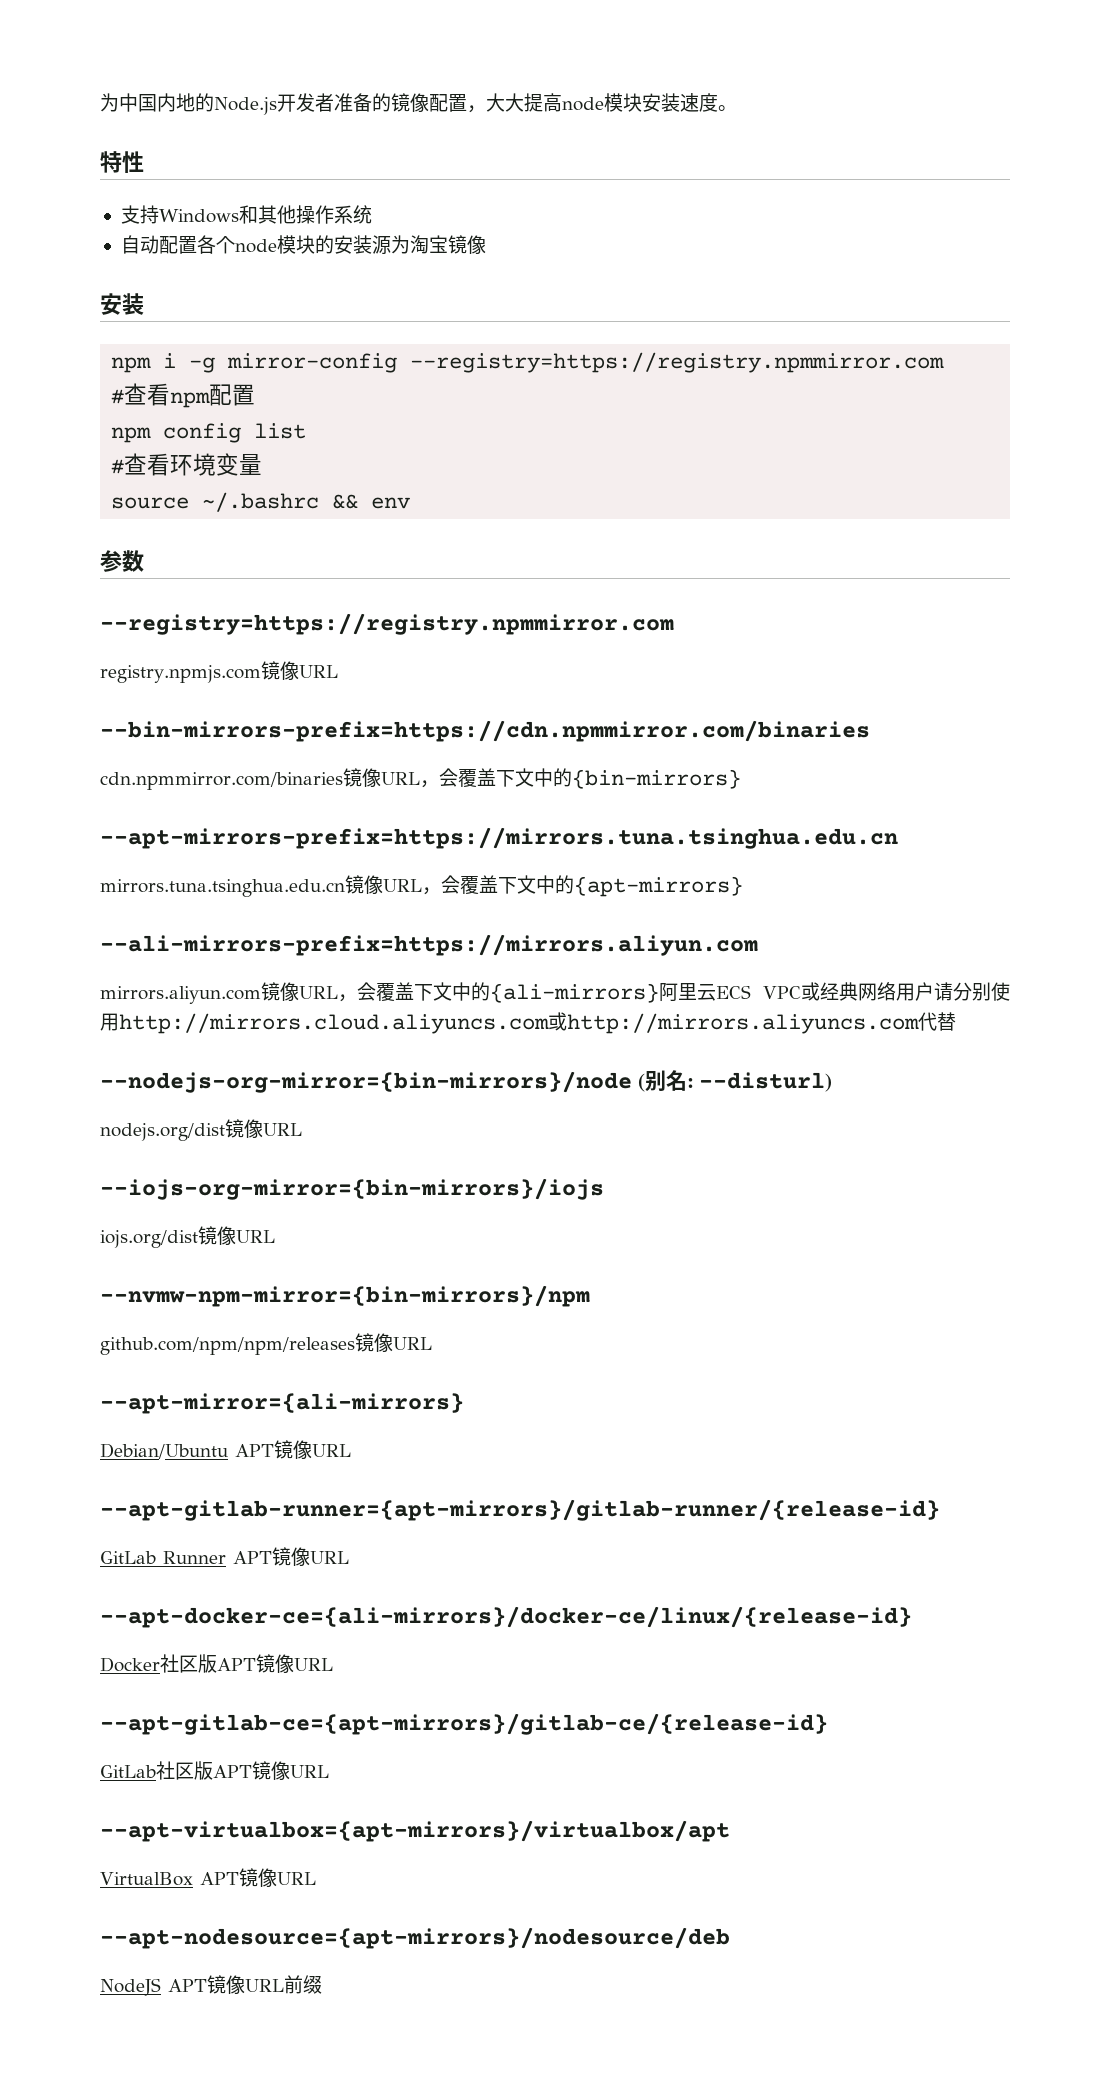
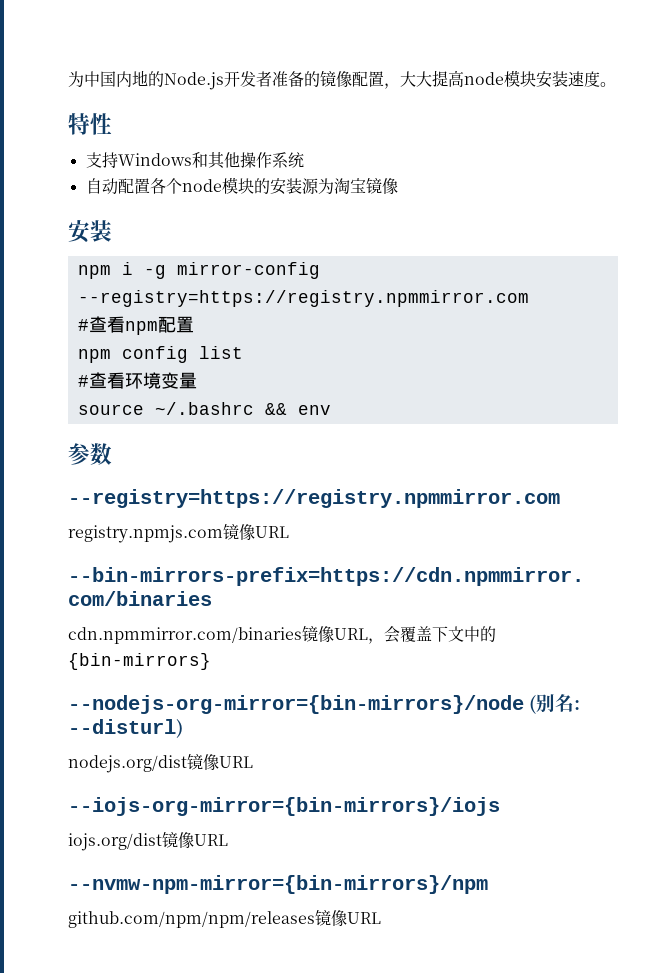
- --apt-mirrors-prefix=https://mirrors.tuna.tsinghua.edu.cn
- mirrors.tuna.tsinghua.edu.cn镜像URL，会覆盖下文中的{apt-mirrors}
- --ali-mirrors-prefix=https://mirrors.aliyun.com
- mirrors.aliyun.com镜像URL，会覆盖下文中的{ali-mirrors}阿里云ECS VPC或经典网络用户请分别使用http://mirrors.cloud.aliyuncs.com或http://mirrors.aliyuncs.com代替
- --apt-mirror={ali-mirrors}
- Debian/Ubuntu APT镜像URL
- --apt-gitlab-runner={apt-mirrors}/gitlab-runner/{release-id}
- GitLab Runner APT镜像URL
- --apt-docker-ce={ali-mirrors}/docker-ce/linux/{release-id}
- Docker社区版APT镜像URL
- --apt-gitlab-ce={apt-mirrors}/gitlab-ce/{release-id}
- GitLab社区版APT镜像URL
- --apt-virtualbox={apt-mirrors}/virtualbox/apt
- VirtualBox APT镜像URL
- --apt-nodesource={apt-mirrors}/nodesource/deb
- NodeJS APT镜像URL前缀

